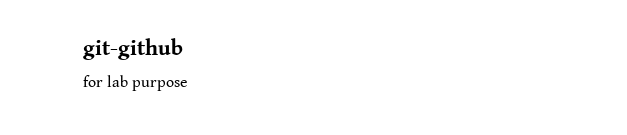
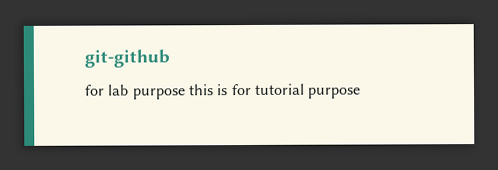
- for lab purpose
+ for lab purpose this is for tutorial purpose

